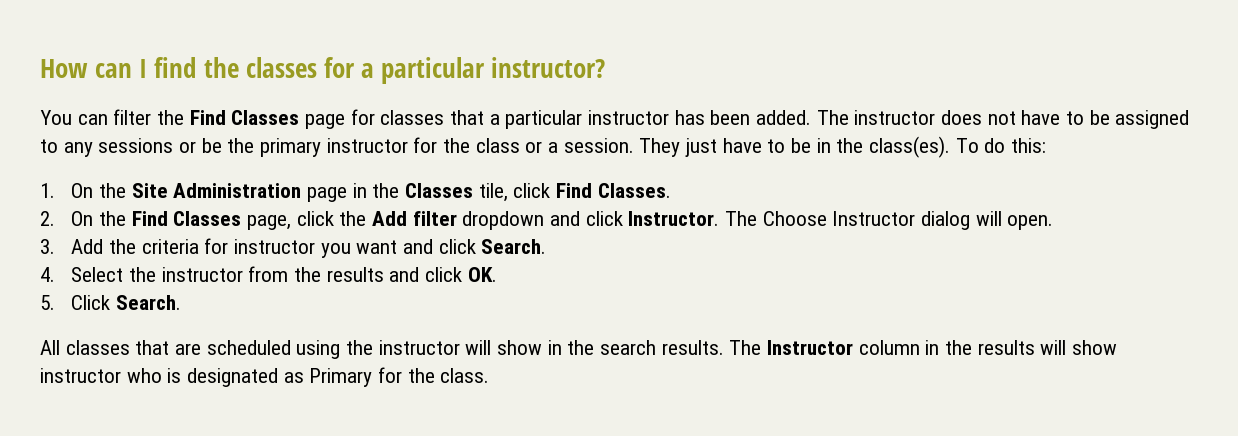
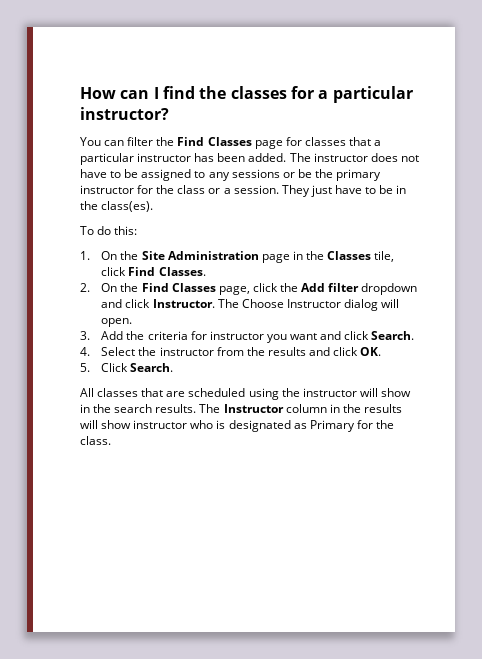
- They just have to be in the class(es). To do this:
+ They just have to be in the class(es).
+ To do this:

